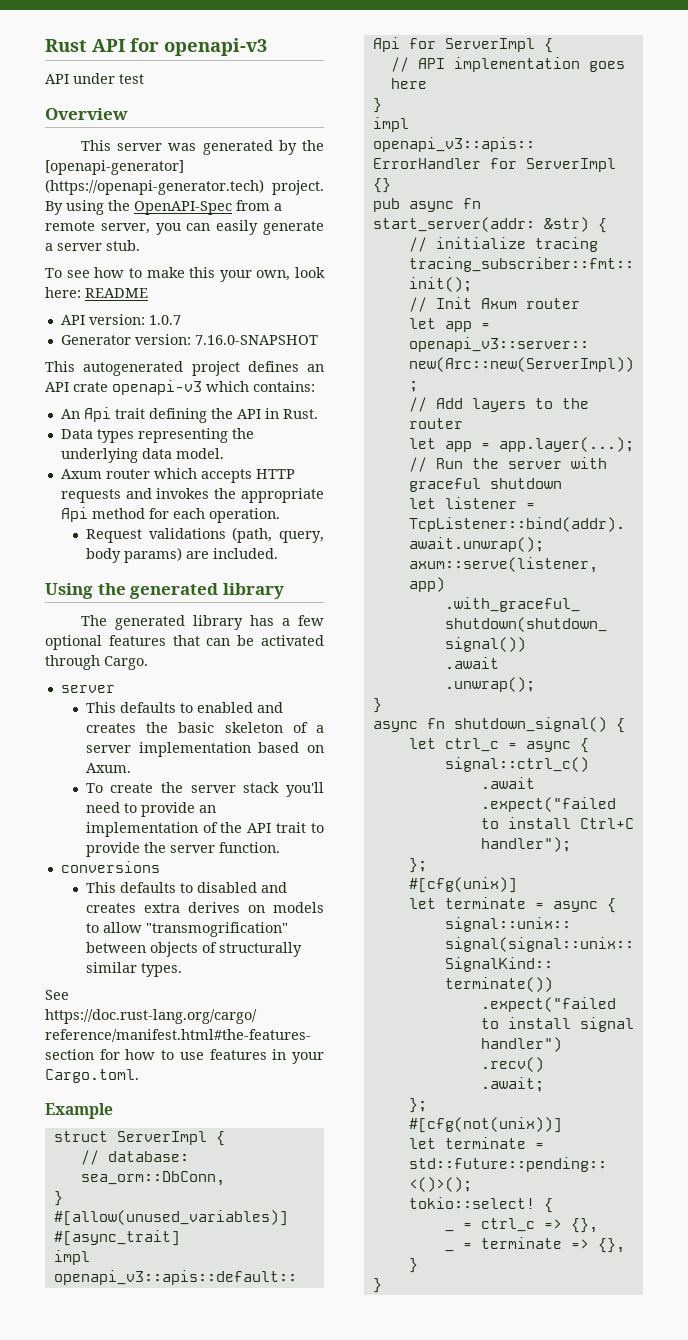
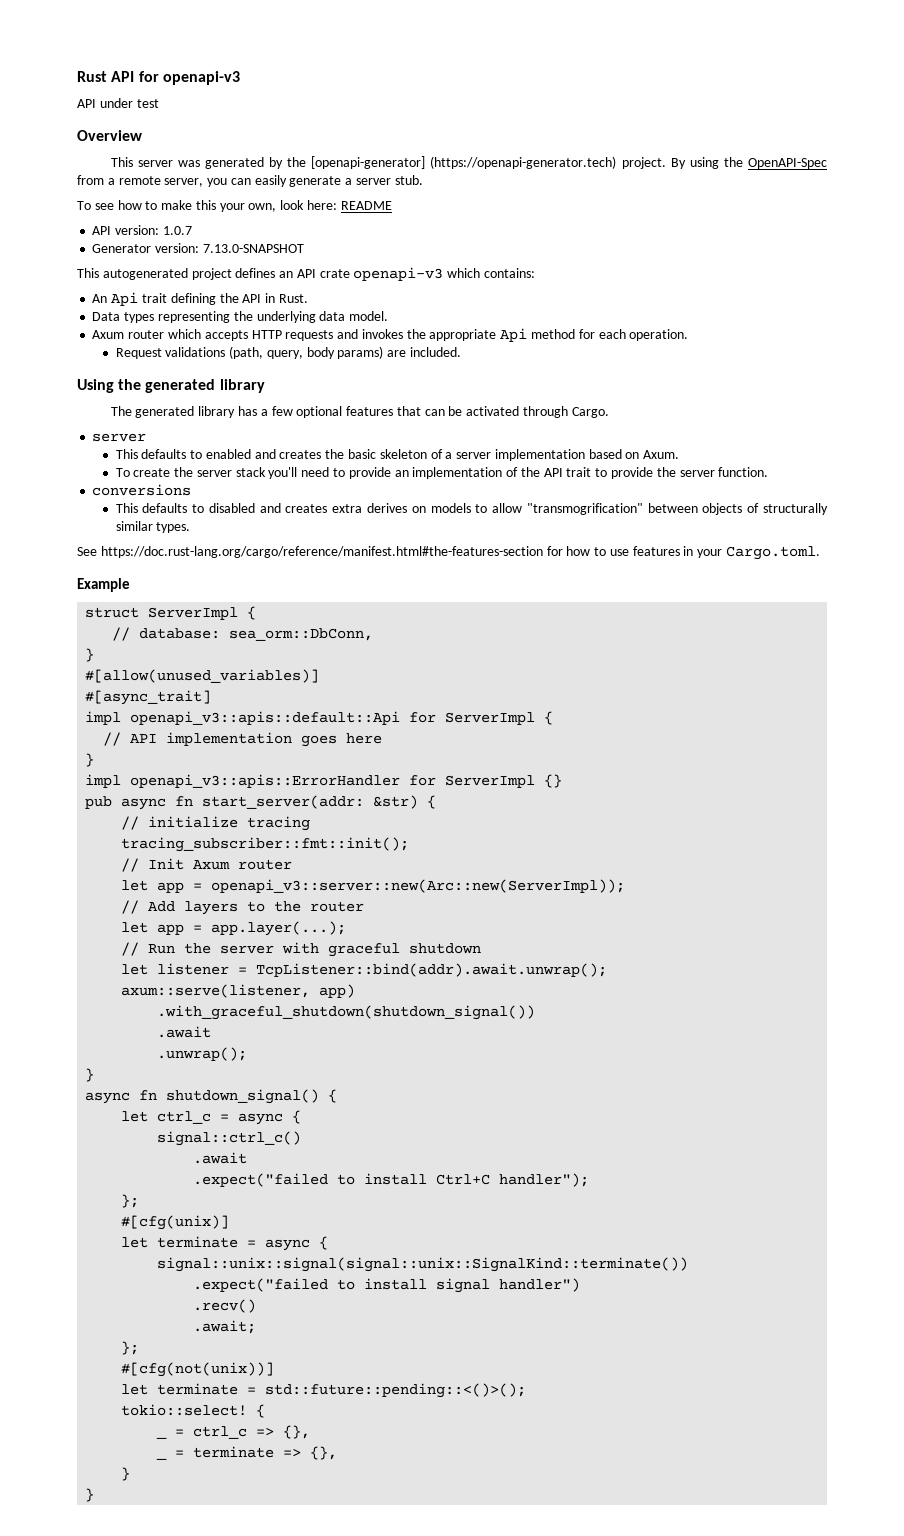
- Generator version: 7.16.0-SNAPSHOT
+ Generator version: 7.13.0-SNAPSHOT

